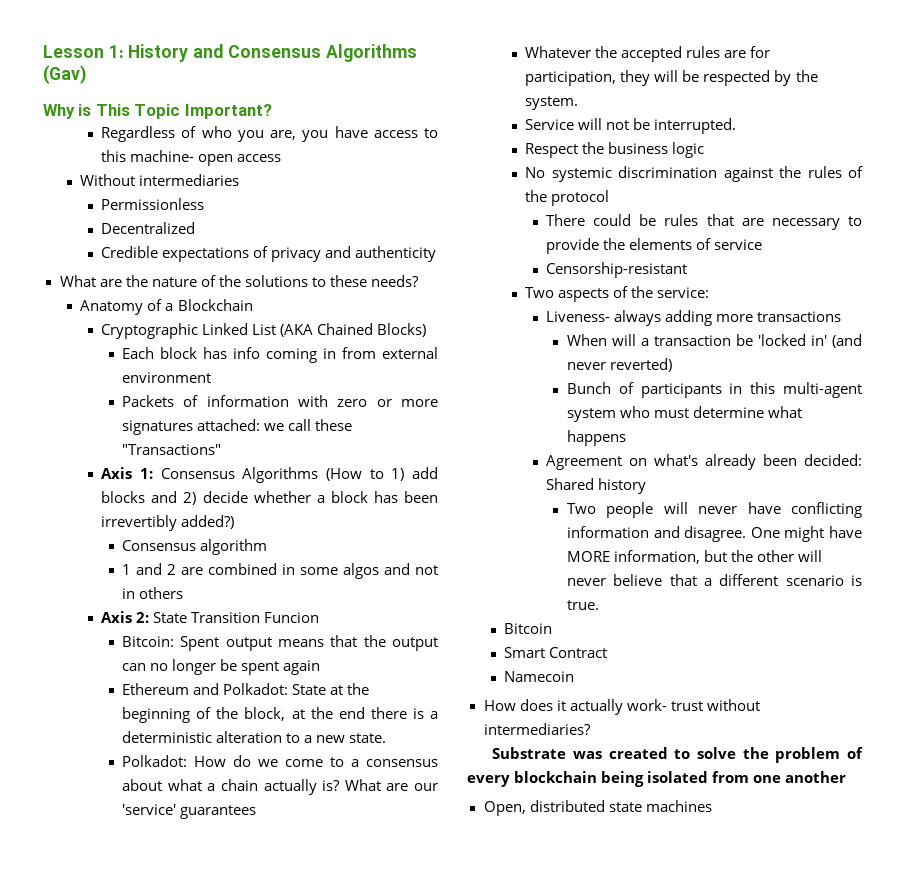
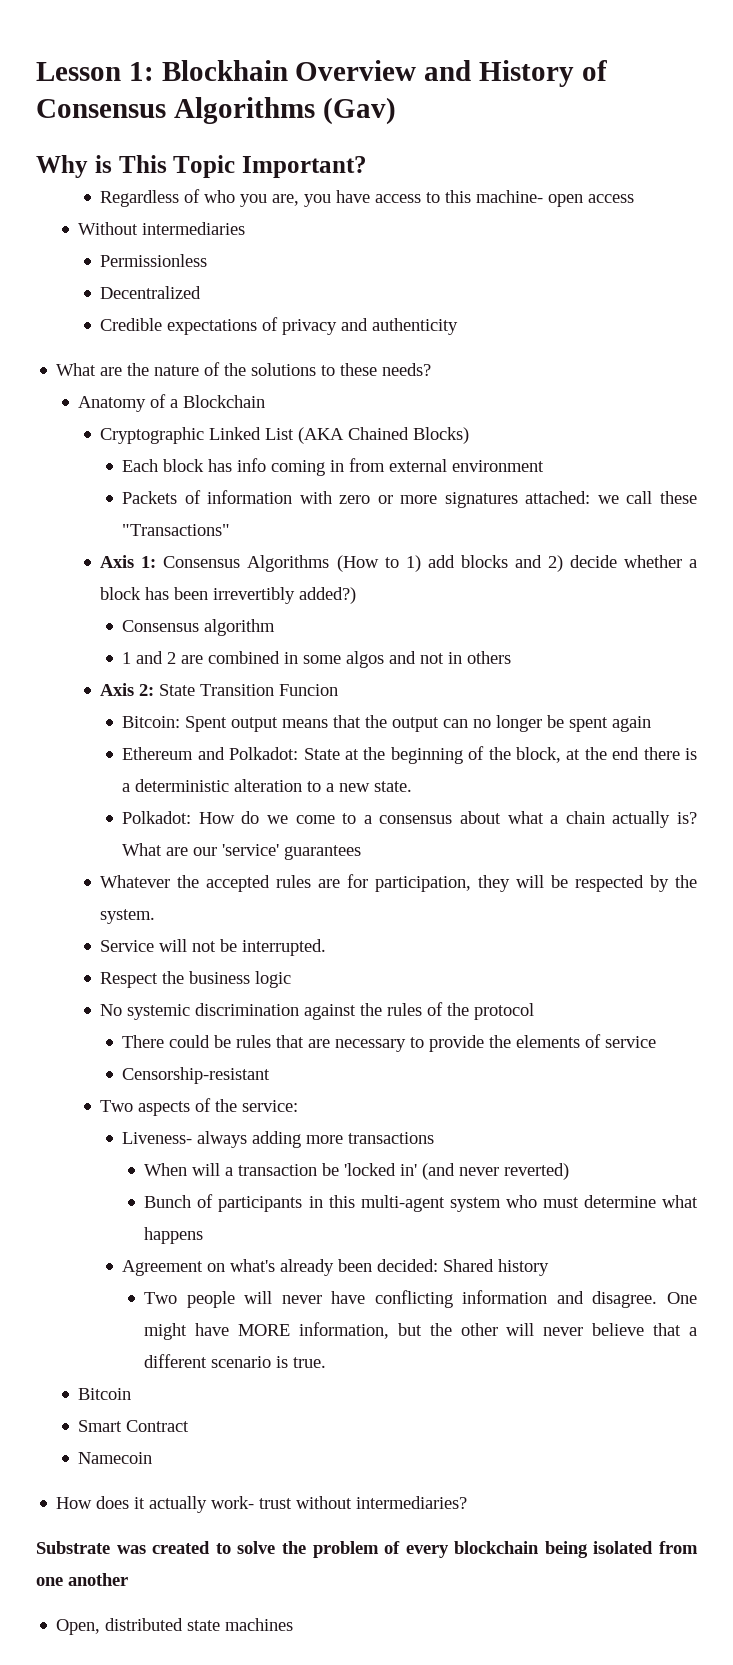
- Lesson 1: History and Consensus Algorithms (Gav)
+ Lesson 1: Blockhain Overview and History of Consensus Algorithms (Gav)

